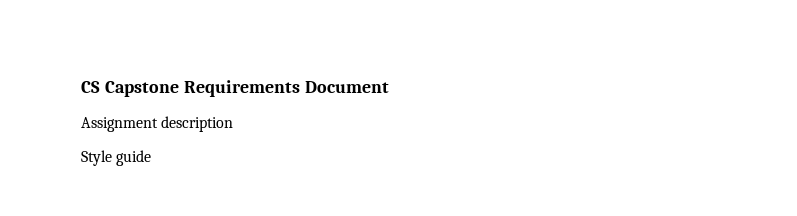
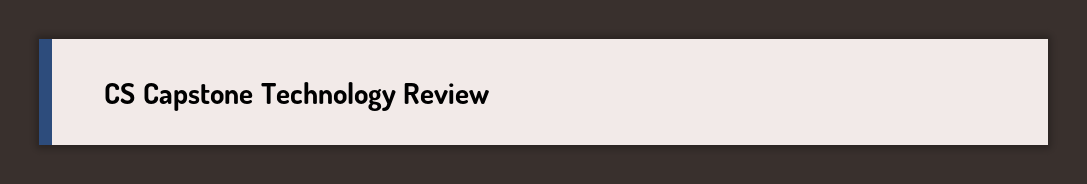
- CS Capstone Requirements Document
- Assignment description
- Style guide
+ CS Capstone Technology Review

